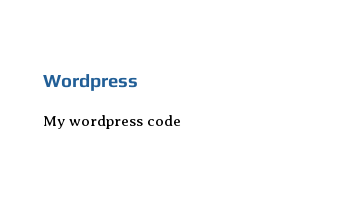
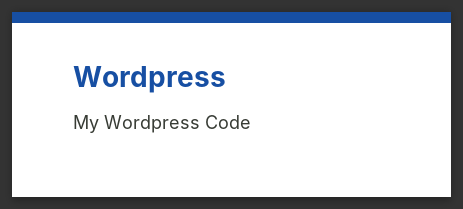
- My wordpress code
+ My Wordpress Code

